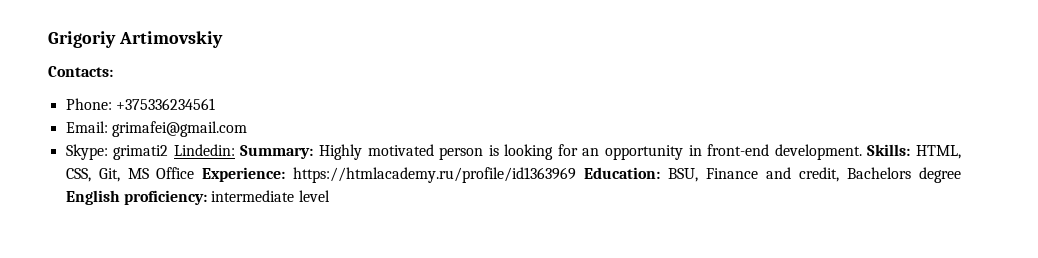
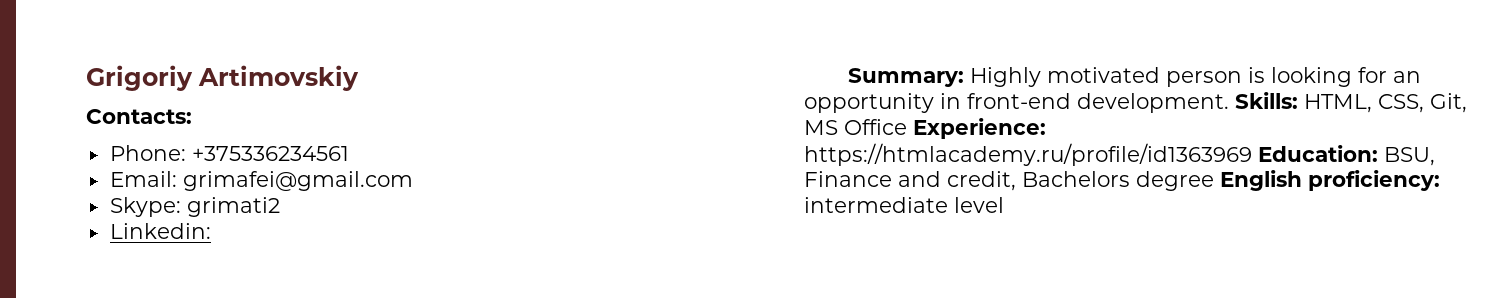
- Skype: grimati2 Lindedin: Summary: Highly motivated person is looking for an opportunity in front-end development.
+ Skype: grimati2
+ Linkedin:
+ Summary: Highly motivated person is looking for an opportunity in front-end development.

